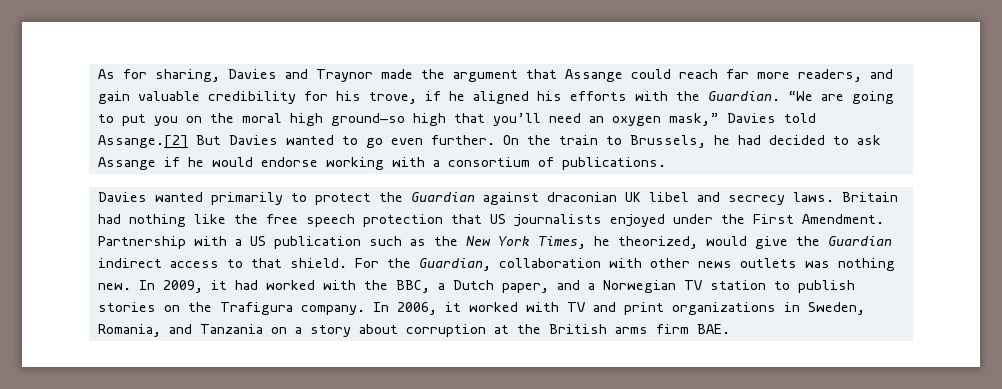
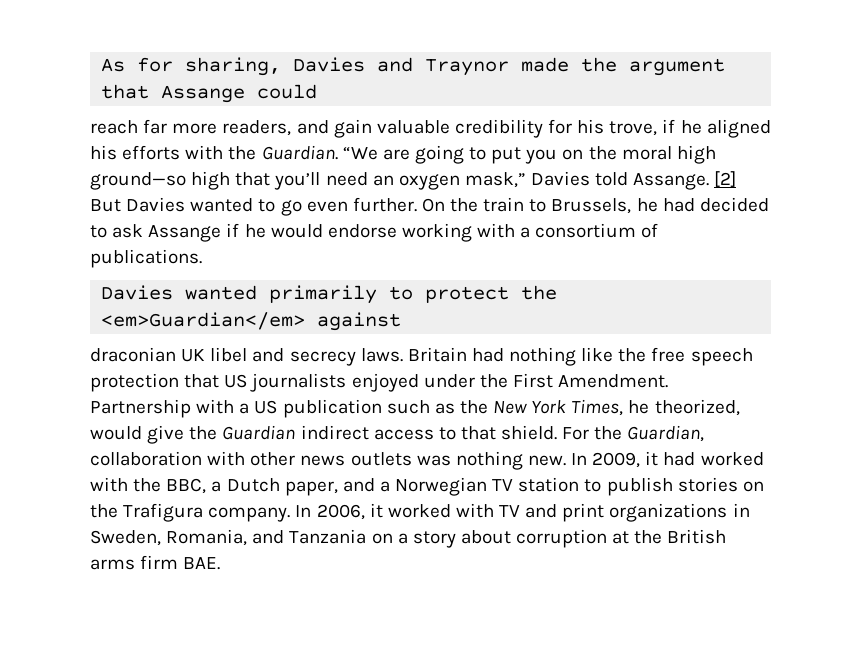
- As for sharing, Davies and Traynor made the argument that Assange could reach far more readers, and gain valuable credibility for his trove, if he aligned his efforts with the Guardian.
+ As for sharing, Davies and Traynor made the argument that Assange could
+ reach far more readers, and gain valuable credibility for his trove, if he aligned his efforts with the Guardian.
- “We are going to put you on the moral high ground—so high that you’ll need an oxygen mask,” Davies told Assange.[2] But Davies wanted to go even further.
+ “We are going to put you on the moral high ground—so high that you’ll need an oxygen mask,” Davies told Assange. [2] But Davies wanted to go even further.
- Davies wanted primarily to protect the Guardian against draconian UK libel and secrecy laws.
+ Davies wanted primarily to protect the <em>Guardian</em> against
+ draconian UK libel and secrecy laws.

